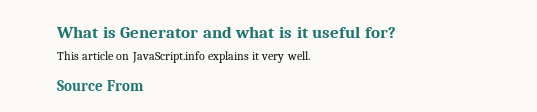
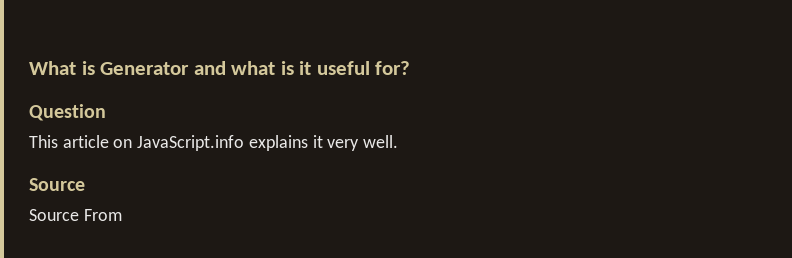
+ Question
  This article on JavaScript.info explains it very well.
+ Source

